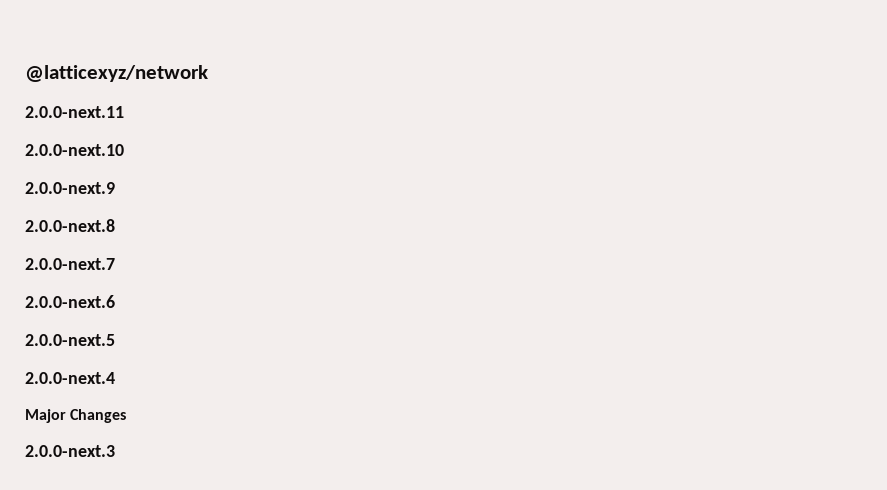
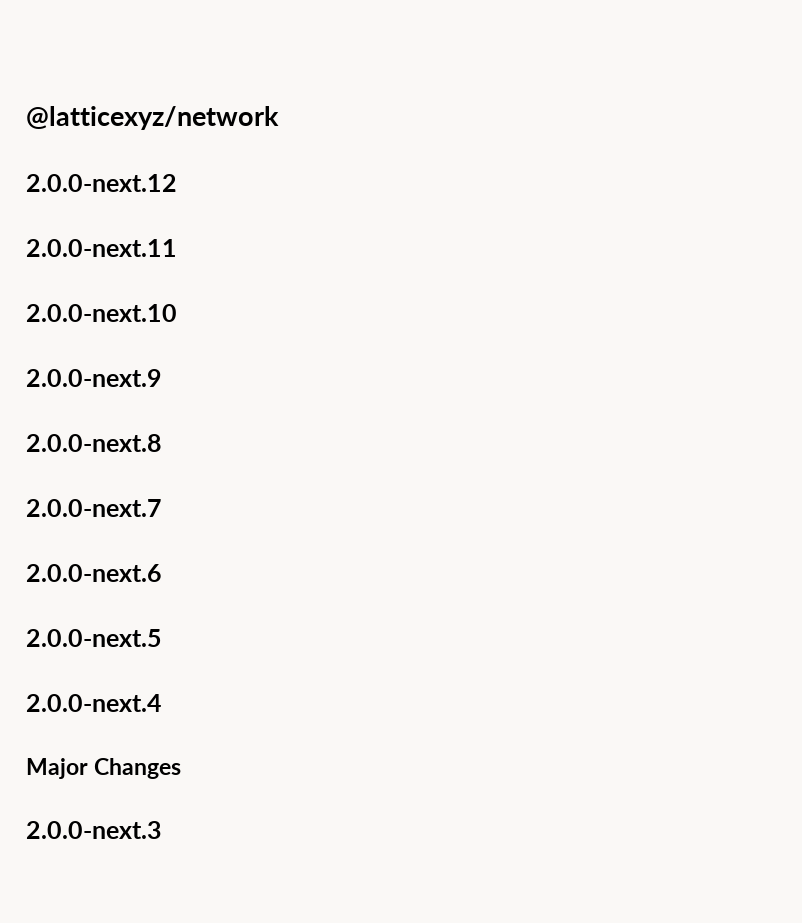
+ 2.0.0-next.12

